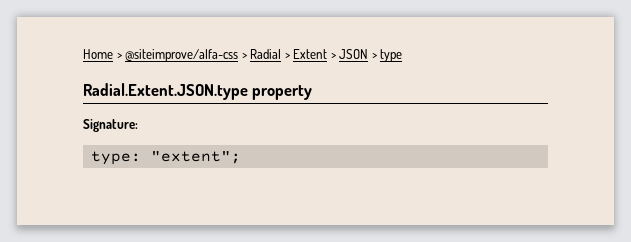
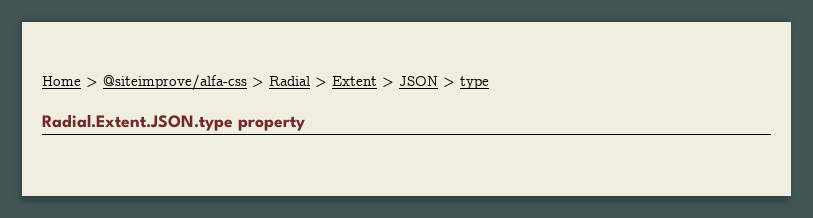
- Signature:
- type: "extent";

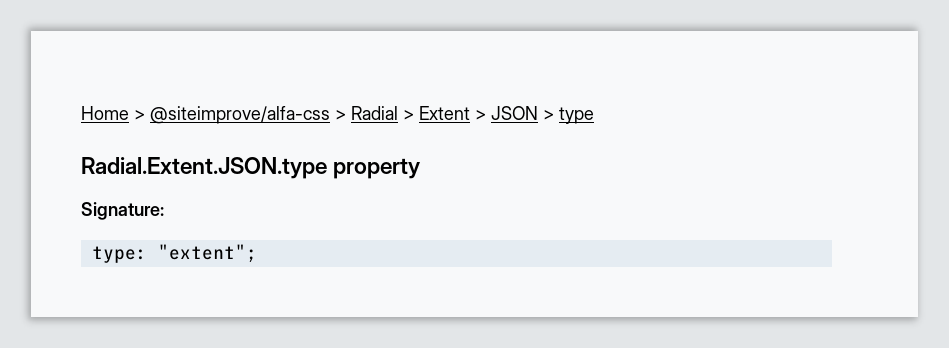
+ Signature:
+ type: "extent";

